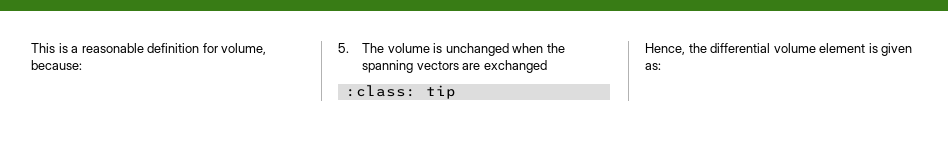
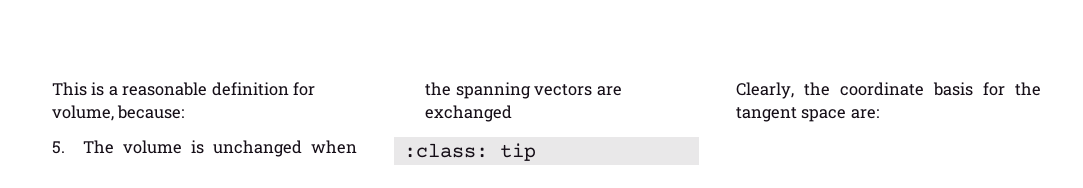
- Hence, the differential volume element is given as:
+ Clearly, the coordinate basis for the tangent space are:

